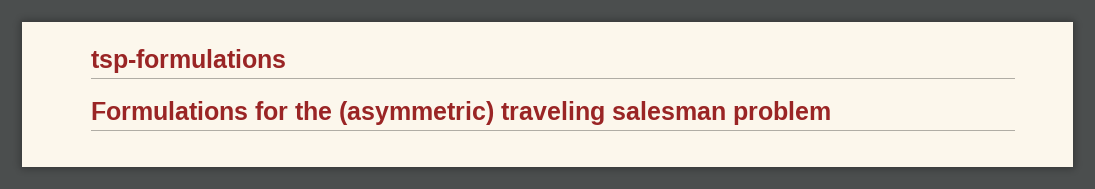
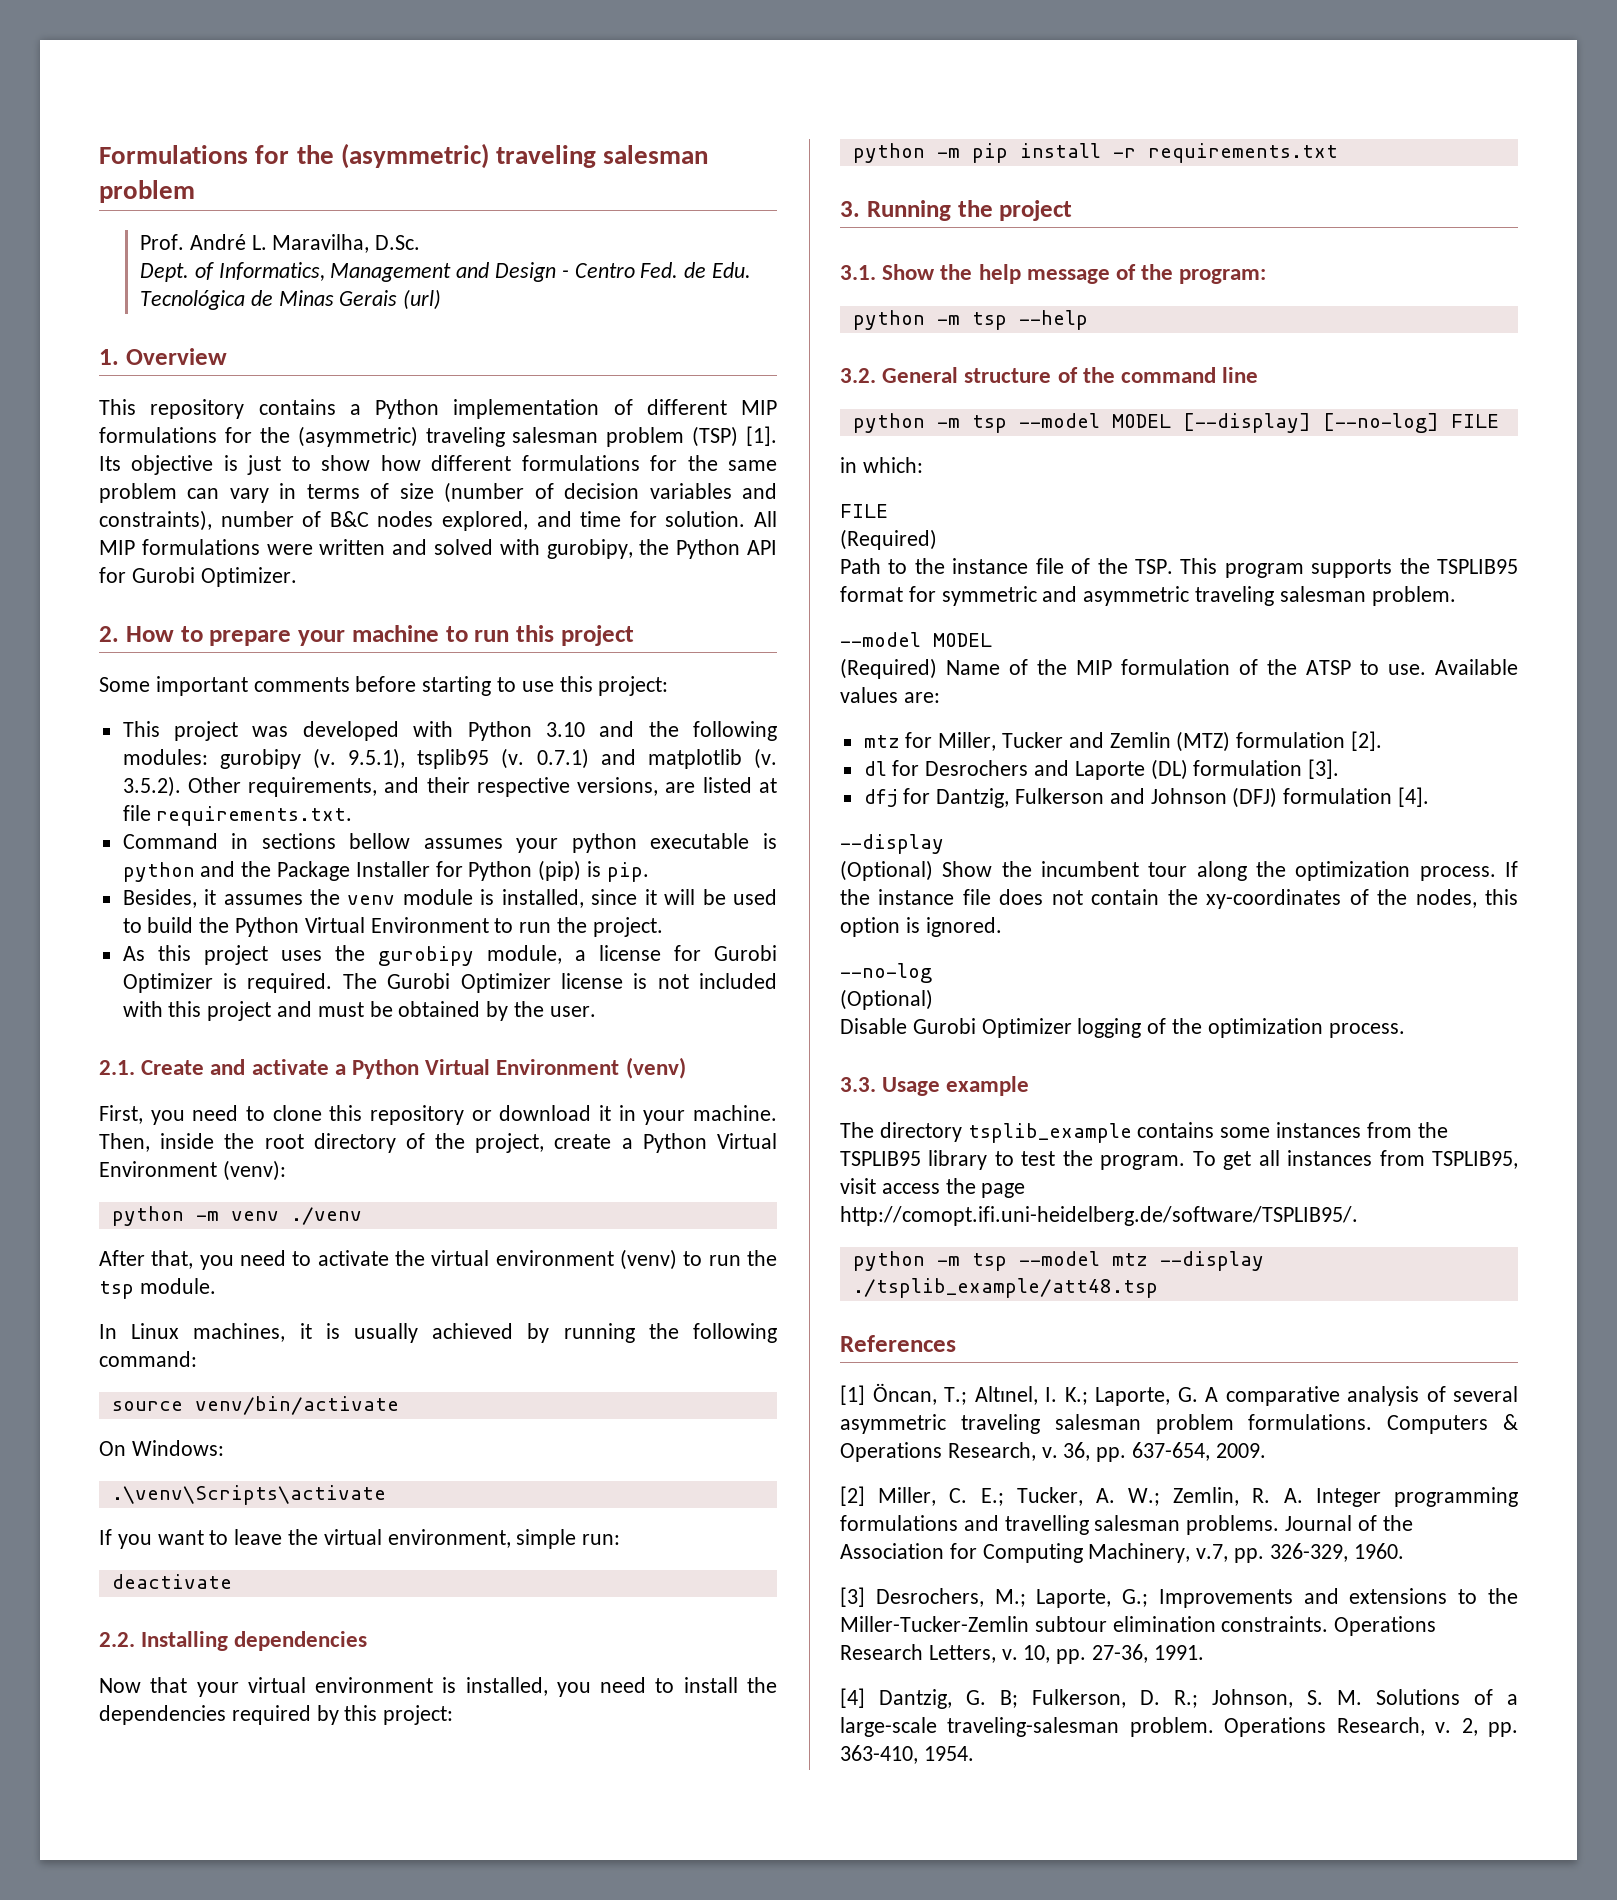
- tsp-formulations
+ Prof. André L. Maravilha, D.Sc.
+ Dept. of Informatics, Management and Design - Centro Fed. de Edu. Tecnológica de Minas Gerais (url)
+ 1. Overview
+ This repository contains a Python implementation of different MIP formulations for the (asymmetric) traveling salesman problem (TSP) [1]. Its objective is just to show how different formulations for the same problem can vary in terms of size (number of decision variables and constraints), number of B&C nodes explored, and time for solution. All MIP formulations were written and solved with gurobipy, the Python API for Gurobi Optimizer.
+ 2. How to prepare your machine to run this project
+ Some important comments before starting to use this project:
+ This project was developed with Python 3.10 and the following modules: gurobipy (v. 9.5.1), tsplib95 (v. 0.7.1) and matplotlib (v. 3.5.2). Other requirements, and their respective versions, are listed at file requirements.txt.
+ Command in sections bellow assumes your python executable is python and the Package Installer for Python (pip) is pip.
+ Besides, it assumes the venv module is installed, since it will be used to build the Python Virtual Environment to run the project.
+ As this project uses the gurobipy module, a license for Gurobi Optimizer is required. The Gurobi Optimizer license is not included with this project and must be obtained by the user.
+ 2.1. Create and activate a Python Virtual Environment (venv)
+ First, you need to clone this repository or download it in your machine. Then, inside the root directory of the project, create a Python Virtual Environment (venv):
+ python -m venv ./venv
+ After that, you need to activate the virtual environment (venv) to run the tsp module.
+ In Linux machines, it is usually achieved by running the following command:
+ source venv/bin/activate
+ On Windows:
+ .\venv\Scripts\activate
+ If you want to leave the virtual environment, simple run:
+ deactivate
+ 2.2. Installing dependencies
+ Now that your virtual environment is installed, you need to install the dependencies required by this project:
+ python -m pip install -r requirements.txt
+ 3. Running the project
+ 3.1. Show the help message of the program:
+ python -m tsp --help
+ 3.2. General structure of the command line
+ python -m tsp --model MODEL [--display] [--no-log] FILE
+ in which:
+ FILE
+ (Required)
+ Path to the instance file of the TSP. This program supports the TSPLIB95 format for symmetric and asymmetric traveling salesman problem.
+ --model MODEL
+ (Required) Name of the MIP formulation of the ATSP to use. Available values are:
+ mtz for Miller, Tucker and Zemlin (MTZ) formulation [2].
+ dl for Desrochers and Laporte (DL) formulation [3].
+ dfj for Dantzig, Fulkerson and Johnson (DFJ) formulation [4].
+ --display
+ (Optional) Show the incumbent tour along the optimization process. If the instance file does not contain the xy-coordinates of the nodes, this option is ignored.
+ --no-log
+ (Optional)
+ Disable Gurobi Optimizer logging of the optimization process.
+ 3.3. Usage example
+ The directory tsplib_example contains some instances from the TSPLIB95 library to test the program. To get all instances from TSPLIB95, visit access the page http://comopt.ifi.uni-heidelberg.de/software/TSPLIB95/.
+ python -m tsp --model mtz --display ./tsplib_example/att48.tsp
+ References
+ [1] Öncan, T.; Altınel, I. K.; Laporte, G. A comparative analysis of several asymmetric traveling salesman problem formulations. Computers & Operations Research, v. 36, pp. 637-654, 2009.
+ [2] Miller, C. E.; Tucker, A. W.; Zemlin, R. A. Integer programming formulations and travelling salesman problems. Journal of the Association for Computing Machinery, v.7, pp. 326-329, 1960.
+ [3] Desrochers, M.; Laporte, G.; Improvements and extensions to the Miller-Tucker-Zemlin subtour elimination constraints. Operations Research Letters, v. 10, pp. 27-36, 1991.
+ [4] Dantzig, G. B; Fulkerson, D. R.; Johnson, S. M. Solutions of a large-scale traveling-salesman problem. Operations Research, v. 2, pp. 363-410, 1954.

